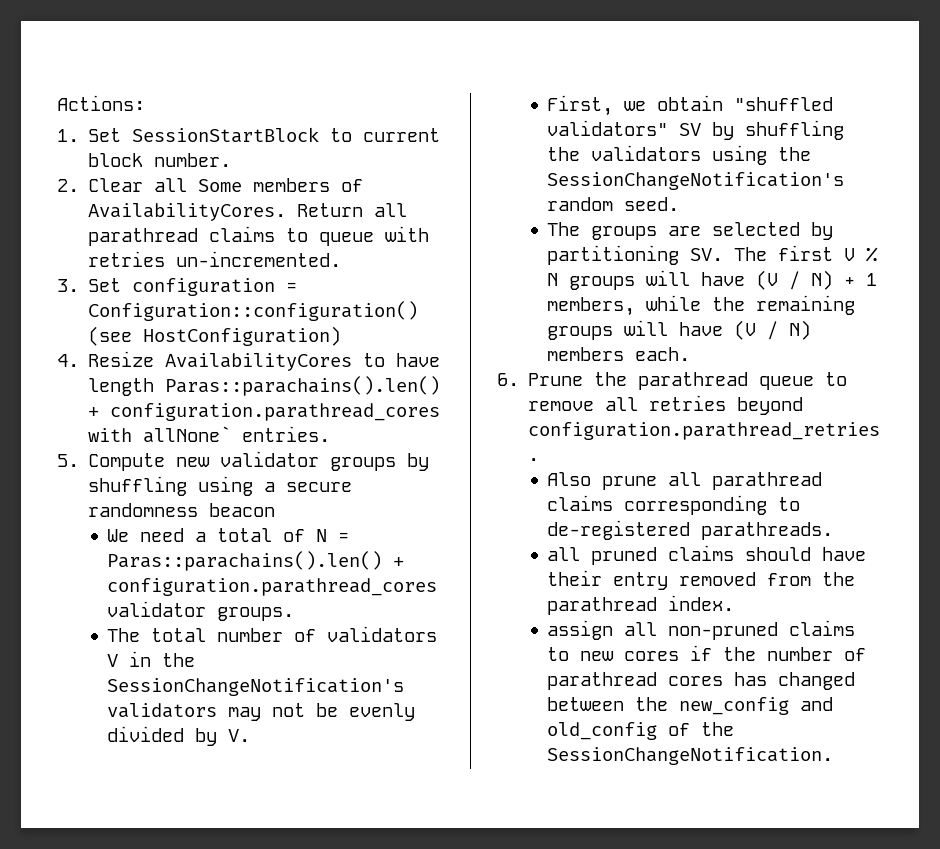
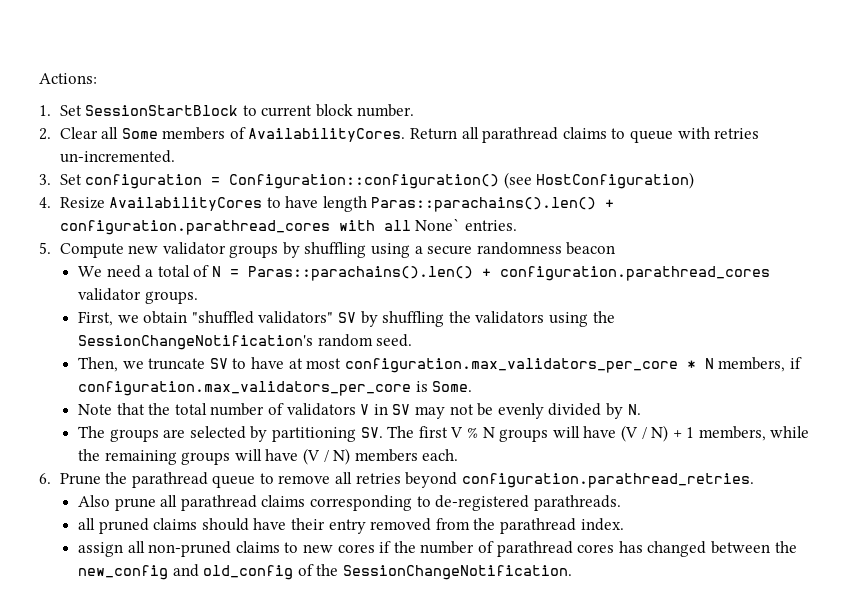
- 4. Resize AvailabilityCores to have length Paras::parachains().len() + configuration.parathread_cores with allNone` entries.
+ 4. Resize AvailabilityCores to have length Paras::parachains().len() + configuration.parathread_cores with all None` entries.
- The total number of validators V in the SessionChangeNotification's validators may not be evenly divided by V.
+ Then, we truncate SV to have at most configuration.max_validators_per_core * N members, if configuration.max_validators_per_core is Some.
+ Note that the total number of validators V in SV may not be evenly divided by N.

